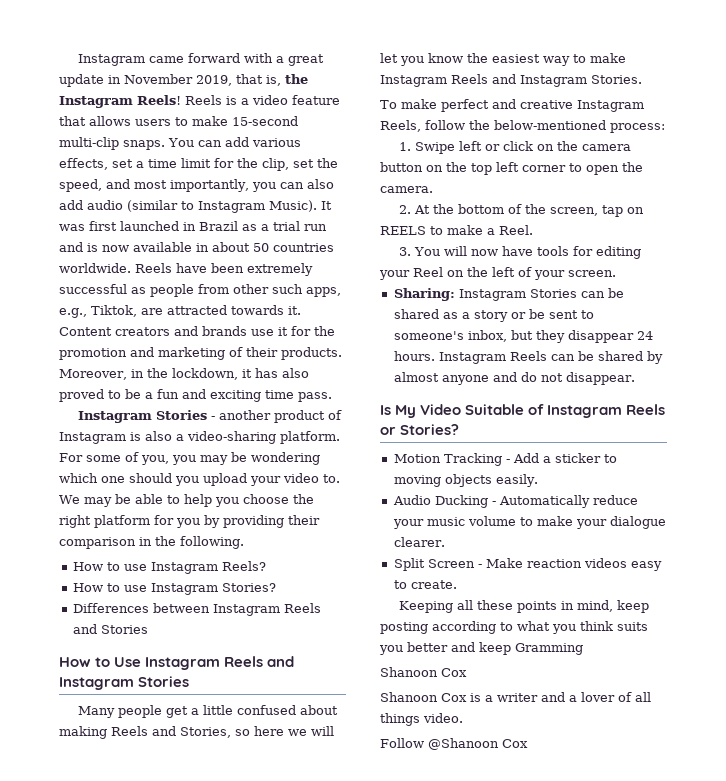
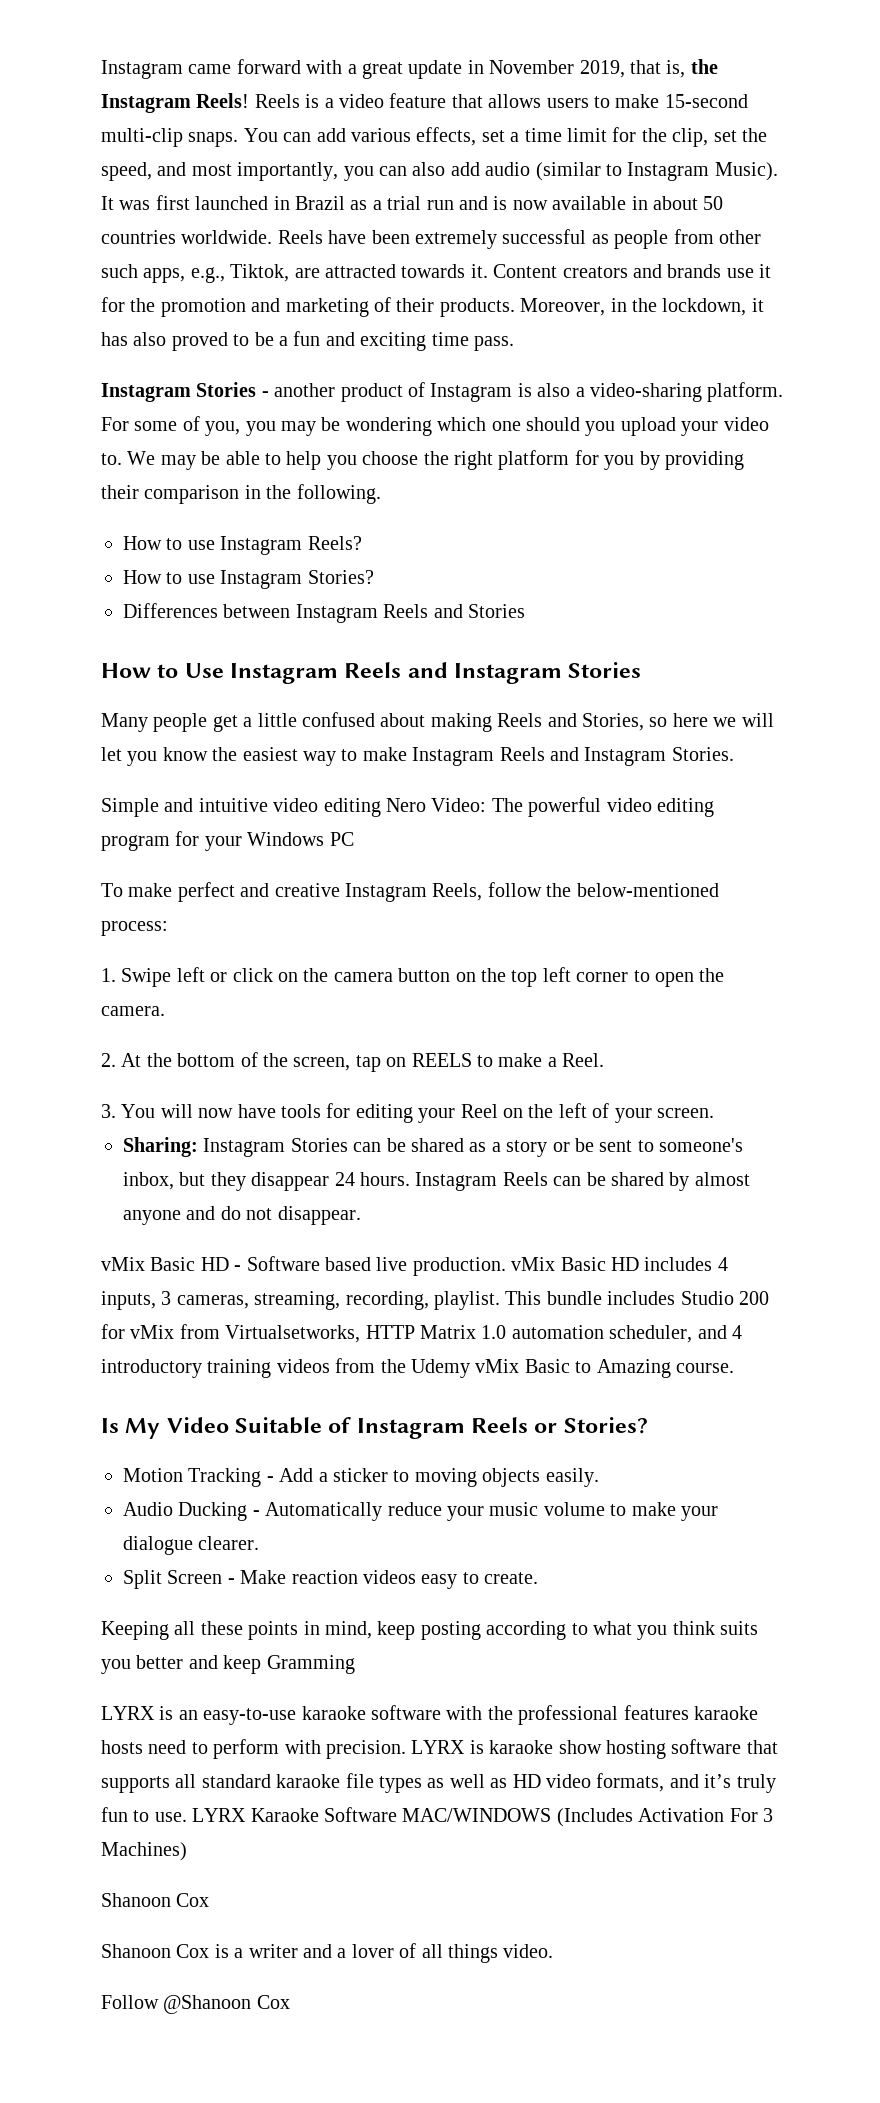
+ Simple and intuitive video editing Nero Video: The powerful video editing program for your Windows PC
+ vMix Basic HD - Software based live production. vMix Basic HD includes 4 inputs, 3 cameras, streaming, recording, playlist. This bundle includes Studio 200 for vMix from Virtualsetworks, HTTP Matrix 1.0 automation scheduler, and 4 introductory training videos from the Udemy vMix Basic to Amazing course.
+ LYRX is an easy-to-use karaoke software with the professional features karaoke hosts need to perform with precision. LYRX is karaoke show hosting software that supports all standard karaoke file types as well as HD video formats, and it’s truly fun to use. LYRX Karaoke Software MAC/WINDOWS (Includes Activation For 3 Machines)

